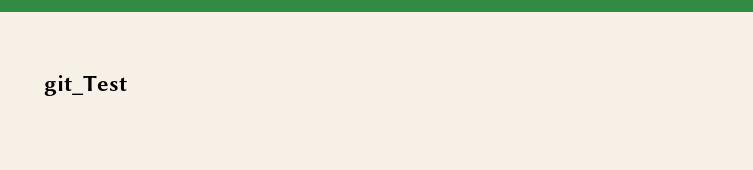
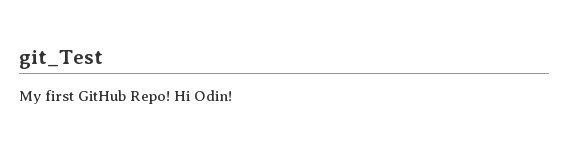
+ My first GitHub Repo! Hi Odin!

